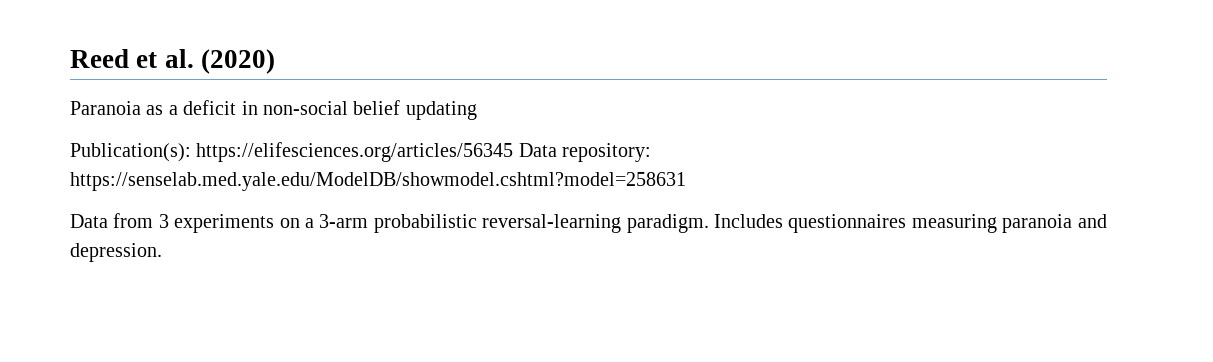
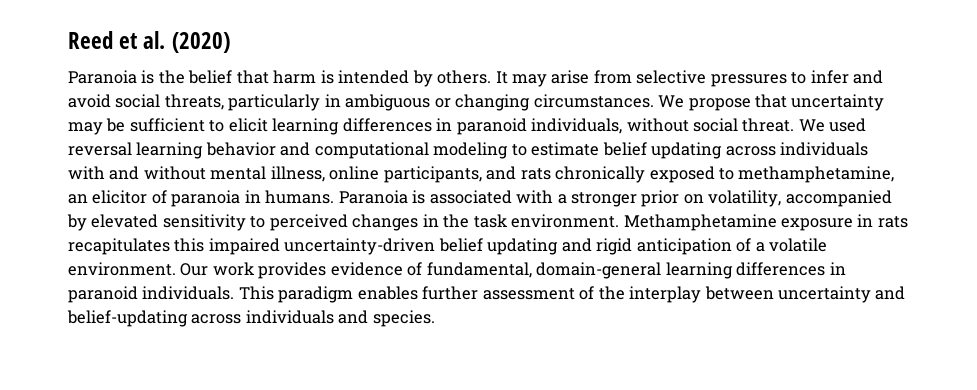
- Paranoia as a deficit in non-social belief updating
- Publication(s): https://elifesciences.org/articles/56345 Data repository: https://senselab.med.yale.edu/ModelDB/showmodel.cshtml?model=258631
- Data from 3 experiments on a 3-arm probabilistic reversal-learning paradigm. Includes questionnaires measuring paranoia and depression.
+ Paranoia is the belief that harm is intended by others. It may arise from selective pressures to infer and avoid social threats, particularly in ambiguous or changing circumstances. We propose that uncertainty may be sufficient to elicit learning differences in paranoid individuals, without social threat. We used reversal learning behavior and computational modeling to estimate belief updating across individuals with and without mental illness, online participants, and rats chronically exposed to methamphetamine, an elicitor of paranoia in humans. Paranoia is associated with a stronger prior on volatility, accompanied by elevated sensitivity to perceived changes in the task environment. Methamphetamine exposure in rats recapitulates this impaired uncertainty-driven belief updating and rigid anticipation of a volatile environment. Our work provides evidence of fundamental, domain-general learning differences in paranoid individuals. This paradigm enables further assessment of the interplay between uncertainty and belief-updating across individuals and species.

